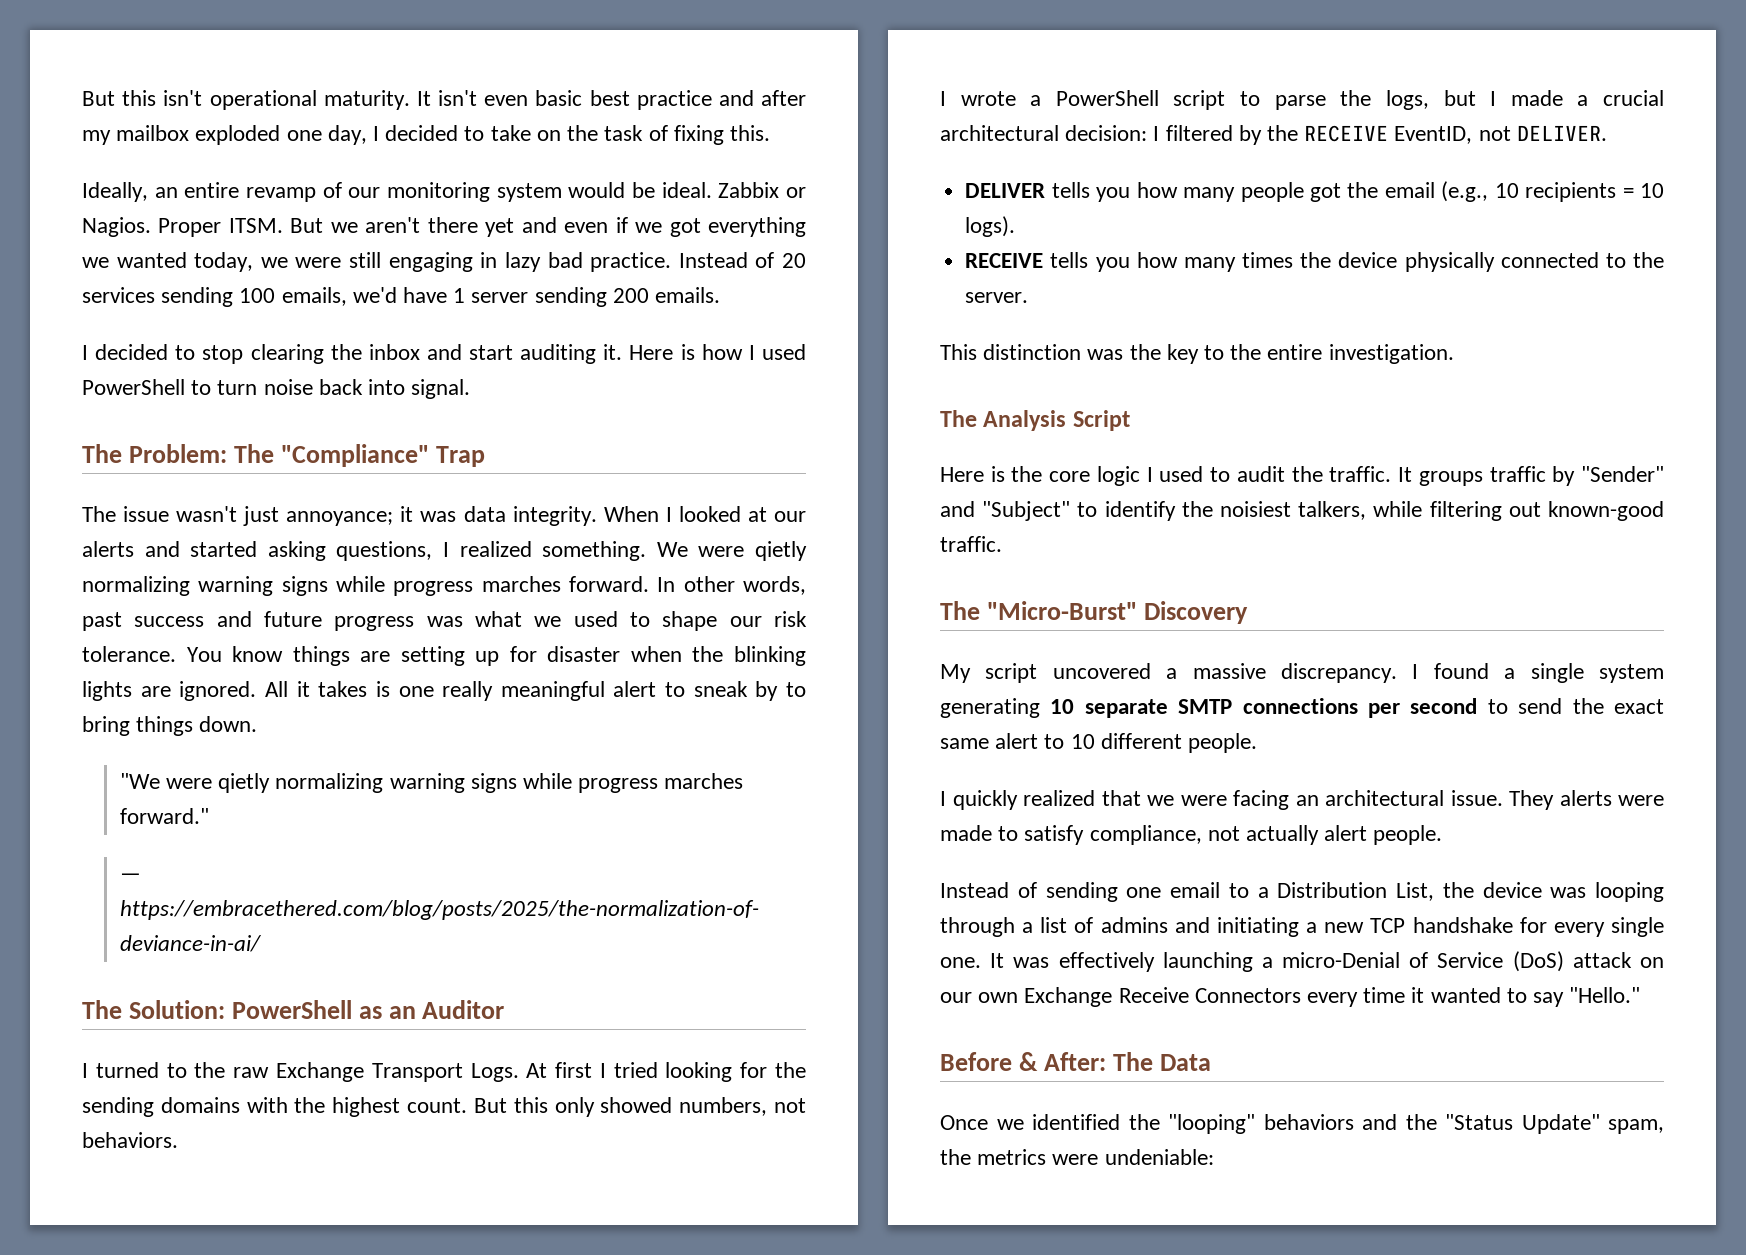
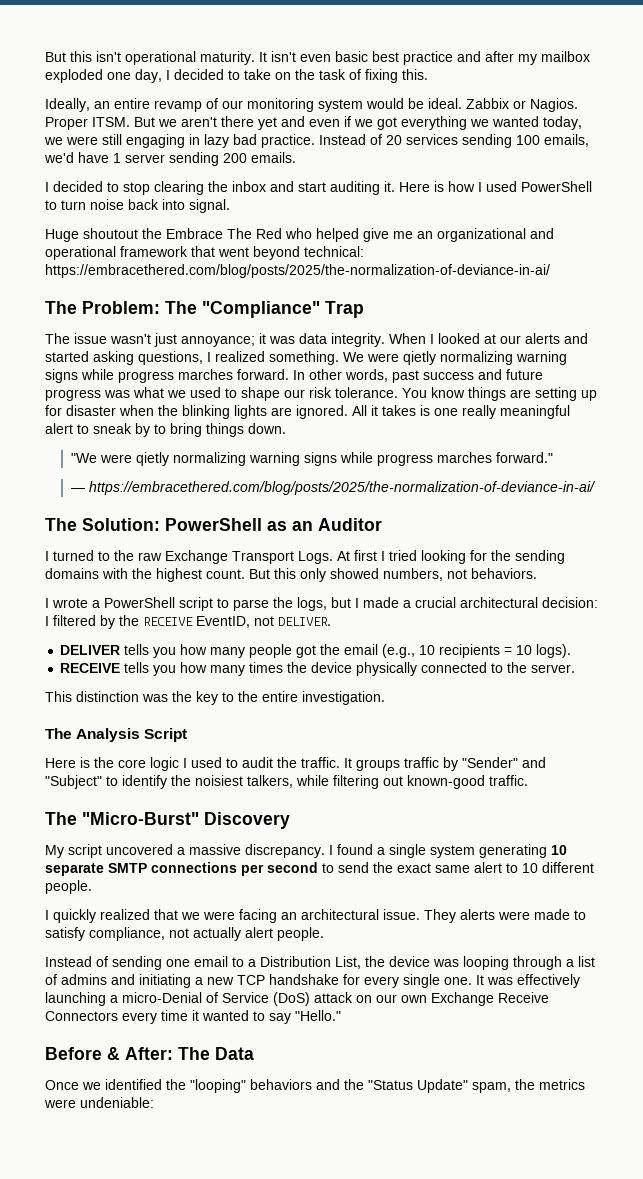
+ Huge shoutout the Embrace The Red who helped give me an organizational and operational framework that went beyond technical: https://embracethered.com/blog/posts/2025/the-normalization-of-deviance-in-ai/

